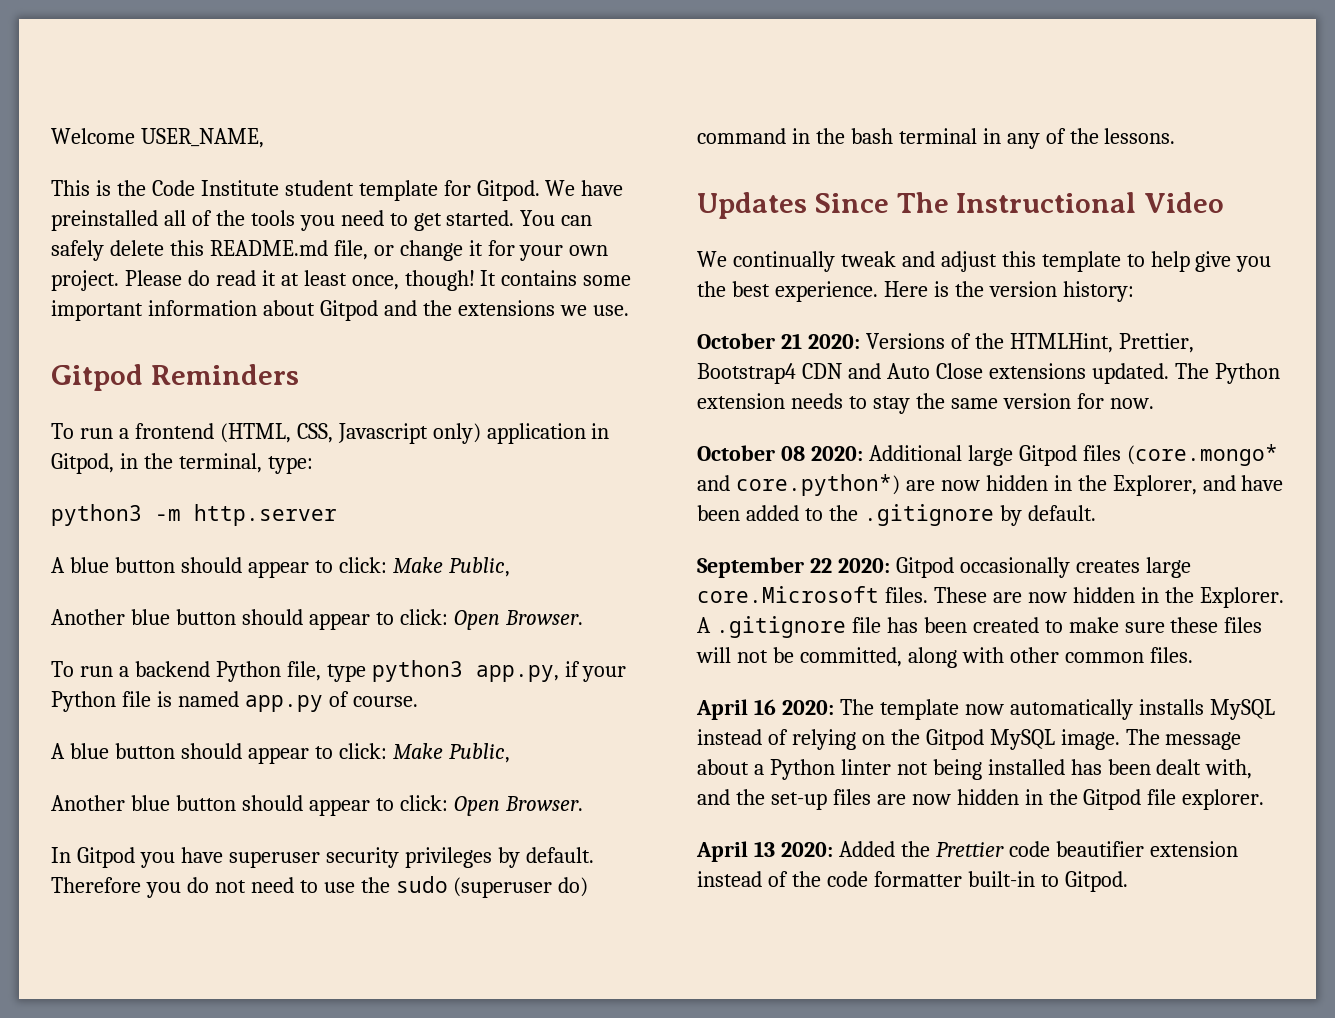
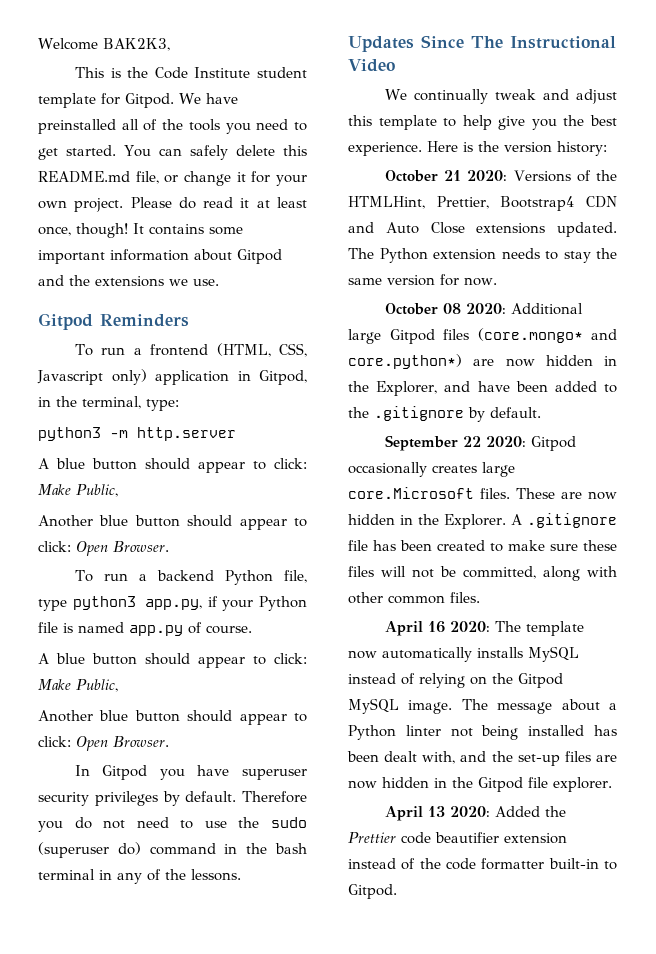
- Welcome USER_NAME,
+ Welcome BAK2K3,

